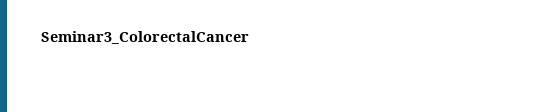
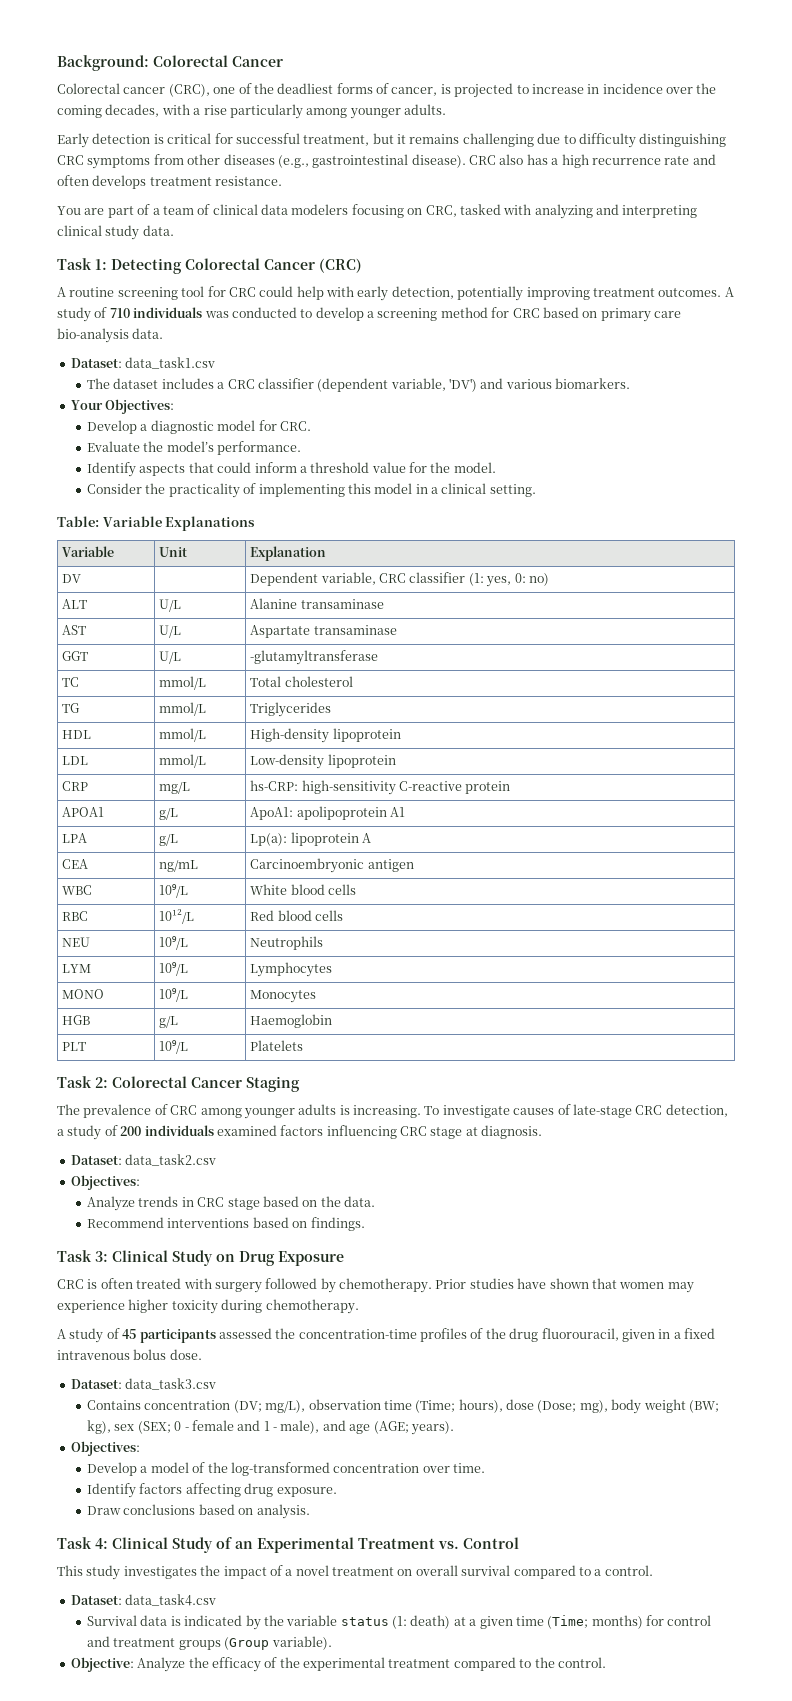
- Seminar3_ColorectalCancer
+ Background: Colorectal Cancer
+ Colorectal cancer (CRC), one of the deadliest forms of cancer, is projected to increase in incidence over the coming decades, with a rise particularly among younger adults.
+ Early detection is critical for successful treatment, but it remains challenging due to difficulty distinguishing CRC symptoms from other diseases (e.g., gastrointestinal disease). CRC also has a high recurrence rate and often develops treatment resistance.
+ You are part of a team of clinical data modelers focusing on CRC, tasked with analyzing and interpreting clinical study data.
+ Task 1: Detecting Colorectal Cancer (CRC)
+ A routine screening tool for CRC could help with early detection, potentially improving treatment outcomes. A study of 710 individuals was conducted to develop a screening method for CRC based on primary care bio-analysis data.
+ Dataset: data_task1.csv
+ The dataset includes a CRC classifier (dependent variable, 'DV') and various biomarkers.
+ Your Objectives:
+ Develop a diagnostic model for CRC.
+ Evaluate the model’s performance.
+ Identify aspects that could inform a threshold value for the model.
+ Consider the practicality of implementing this model in a clinical setting.
+ Table: Variable Explanations
+ Variable | Unit | Explanation
+ DV | | Dependent variable, CRC classifier (1: yes, 0: no)
+ ALT | U/L | Alanine transaminase
+ AST | U/L | Aspartate transaminase
+ GGT | U/L | -glutamyltransferase
+ TC | mmol/L | Total cholesterol
+ TG | mmol/L | Triglycerides
+ HDL | mmol/L | High-density lipoprotein
+ LDL | mmol/L | Low-density lipoprotein
+ CRP | mg/L | hs-CRP: high-sensitivity C-reactive protein
+ APOA1 | g/L | ApoA1: apolipoprotein A1
+ LPA | g/L | Lp(a): lipoprotein A
+ CEA | ng/mL | Carcinoembryonic antigen
+ WBC | 10⁹/L | White blood cells
+ RBC | 10¹²/L | Red blood cells
+ NEU | 10⁹/L | Neutrophils
+ LYM | 10⁹/L | Lymphocytes
+ MONO | 10⁹/L | Monocytes
+ HGB | g/L | Haemoglobin
+ PLT | 10⁹/L | Platelets
+ Task 2: Colorectal Cancer Staging
+ The prevalence of CRC among younger adults is increasing. To investigate causes of late-stage CRC detection, a study of 200 individuals examined factors influencing CRC stage at diagnosis.
+ Dataset: data_task2.csv
+ Objectives:
+ Analyze trends in CRC stage based on the data.
+ Recommend interventions based on findings.
+ Task 3: Clinical Study on Drug Exposure
+ CRC is often treated with surgery followed by chemotherapy. Prior studies have shown that women may experience higher toxicity during chemotherapy.
+ A study of 45 participants assessed the concentration-time profiles of the drug fluorouracil, given in a fixed intravenous bolus dose.
+ Dataset: data_task3.csv
+ Contains concentration (DV; mg/L), observation time (Time; hours), dose (Dose; mg), body weight (BW; kg), sex (SEX; 0 - female and 1 - male), and age (AGE; years).
+ Objectives:
+ Develop a model of the log-transformed concentration over time.
+ Identify factors affecting drug exposure.
+ Draw conclusions based on analysis.
+ Task 4: Clinical Study of an Experimental Treatment vs. Control
+ This study investigates the impact of a novel treatment on overall survival compared to a control.
+ Dataset: data_task4.csv
+ Survival data is indicated by the variable status (1: death) at a given time (Time; months) for control and treatment groups (Group variable).
+ Objective: Analyze the efficacy of the experimental treatment compared to the control.

